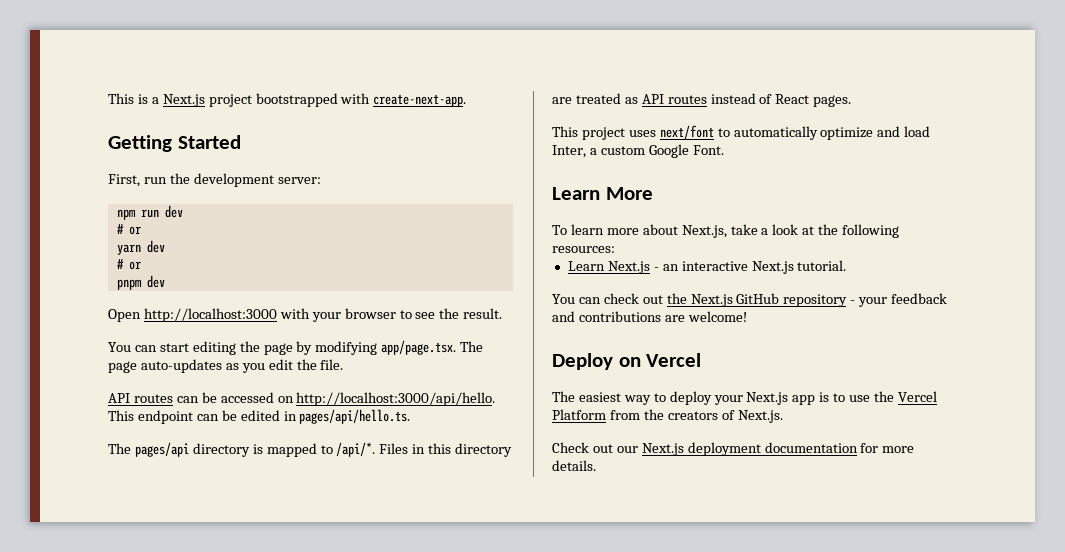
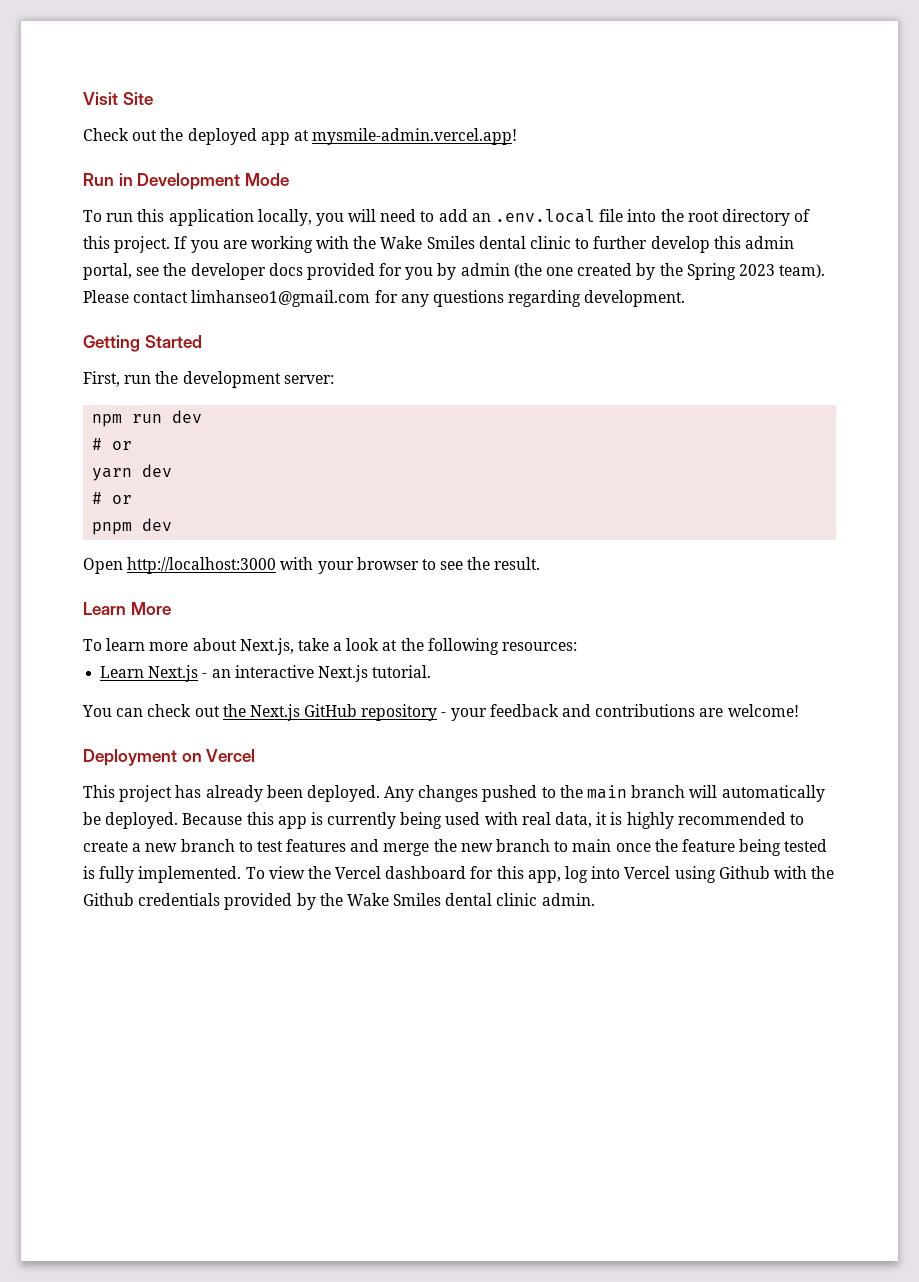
- This is a Next.js project bootstrapped with create-next-app.
+ Visit Site
+ Check out the deployed app at mysmile-admin.vercel.app!
+ Run in Development Mode
+ To run this application locally, you will need to add an .env.local file into the root directory of this project. If you are working with the Wake Smiles dental clinic to further develop this admin portal, see the developer docs provided for you by admin (the one created by the Spring 2023 team). Please contact limhanseo1@gmail.com for any questions regarding development.
- You can start editing the page by modifying app/page.tsx. The page auto-updates as you edit the file.
- API routes can be accessed on http://localhost:3000/api/hello. This endpoint can be edited in pages/api/hello.ts.
- The pages/api directory is mapped to /api/*. Files in this directory are treated as API routes instead of React pages.
- This project uses next/font to automatically optimize and load Inter, a custom Google Font.
- Deploy on Vercel
+ Deployment on Vercel
- The easiest way to deploy your Next.js app is to use the Vercel Platform from the creators of Next.js.
- Check out our Next.js deployment documentation for more details.
+ This project has already been deployed. Any changes pushed to the main branch will automatically be deployed. Because this app is currently being used with real data, it is highly recommended to create a new branch to test features and merge the new branch to main once the feature being tested is fully implemented. To view the Vercel dashboard for this app, log into Vercel using Github with the Github credentials provided by the Wake Smiles dental clinic admin.

